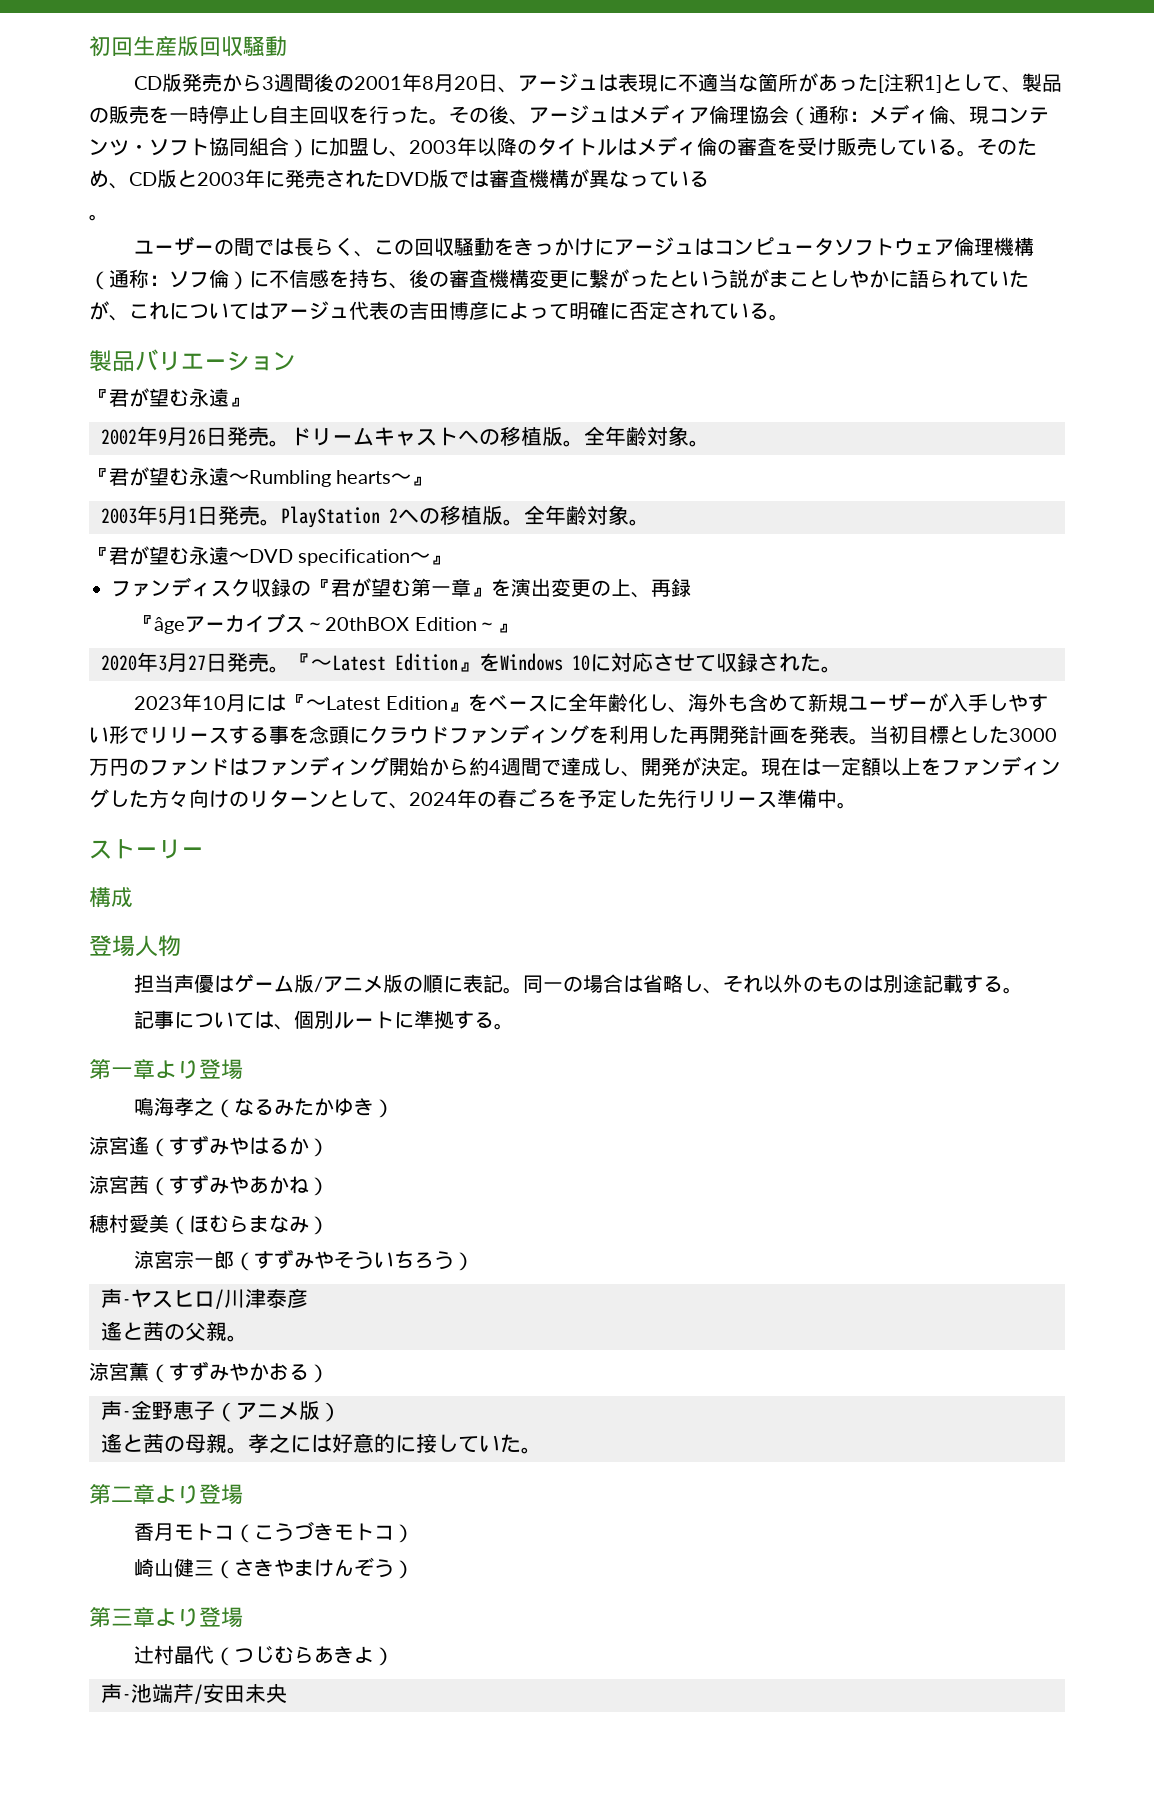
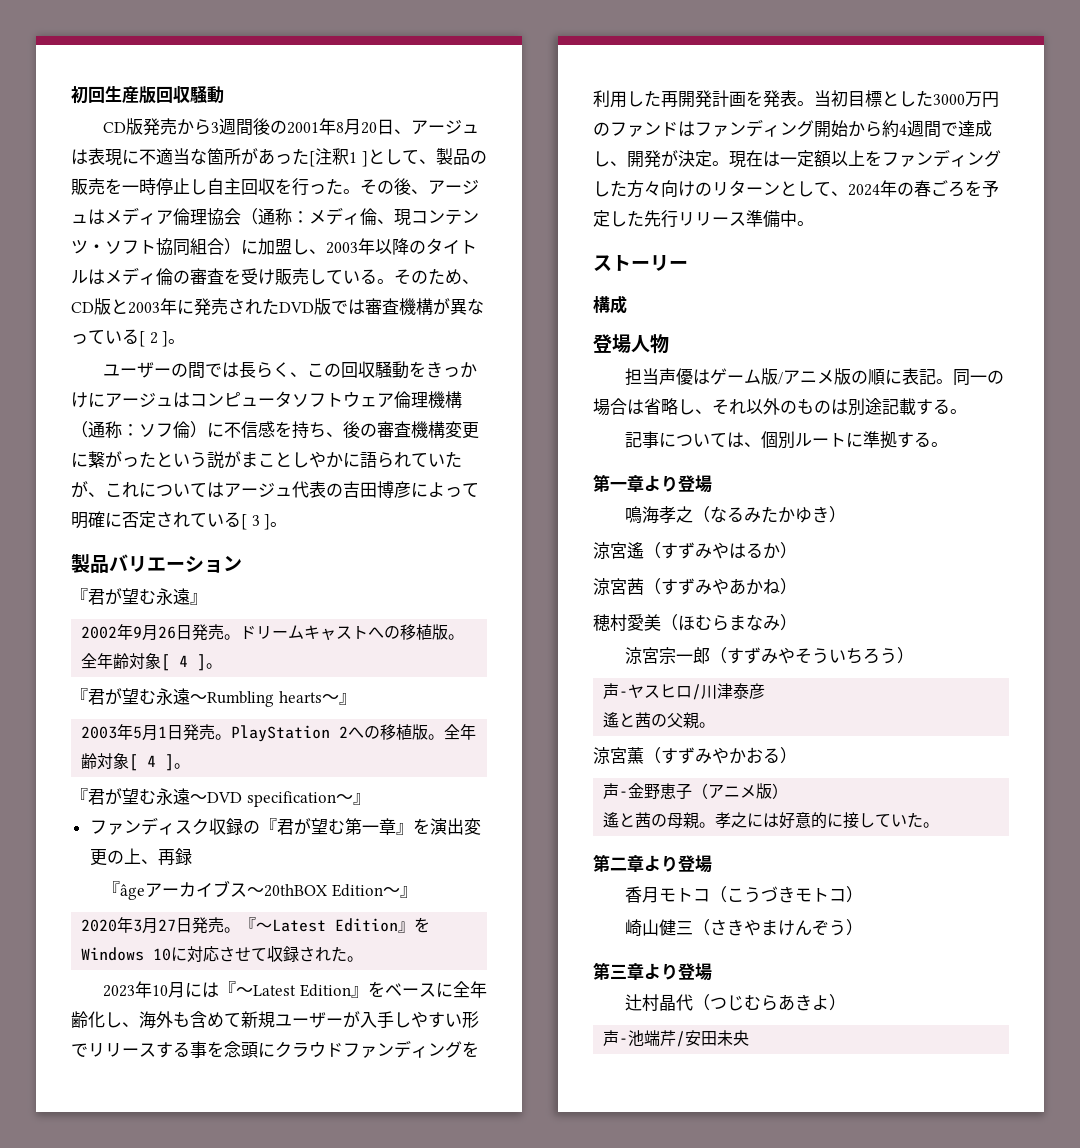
- CD版発売から3週間後の2001年8月20日、アージュは表現に不適当な箇所があった[注釈1]として、製品の販売を一時停止し自主回収を行った。
+ CD版発売から3週間後の2001年8月20日、アージュは表現に不適当な箇所があった[注釈1 ]として、製品の販売を一時停止し自主回収を行った。
- そのため、CD版と2003年に発売されたDVD版では審査機構が異なっている
- 。
+ そのため、CD版と2003年に発売されたDVD版では審査機構が異なっている[ 2 ]。
- ソフ倫）に不信感を持ち、後の審査機構変更に繋がったという説がまことしやかに語られていたが、これについてはアージュ代表の吉田博彦によって明確に否定されている。
+ ソフ倫）に不信感を持ち、後の審査機構変更に繋がったという説がまことしやかに語られていたが、これについてはアージュ代表の吉田博彦によって明確に否定されている[ 3 ]。
- ドリームキャストへの移植版。全年齢対象。
+ ドリームキャストへの移植版。全年齢対象[ 4 ]。
- PlayStation 2への移植版。全年齢対象。
+ PlayStation 2への移植版。全年齢対象[ 4 ]。

